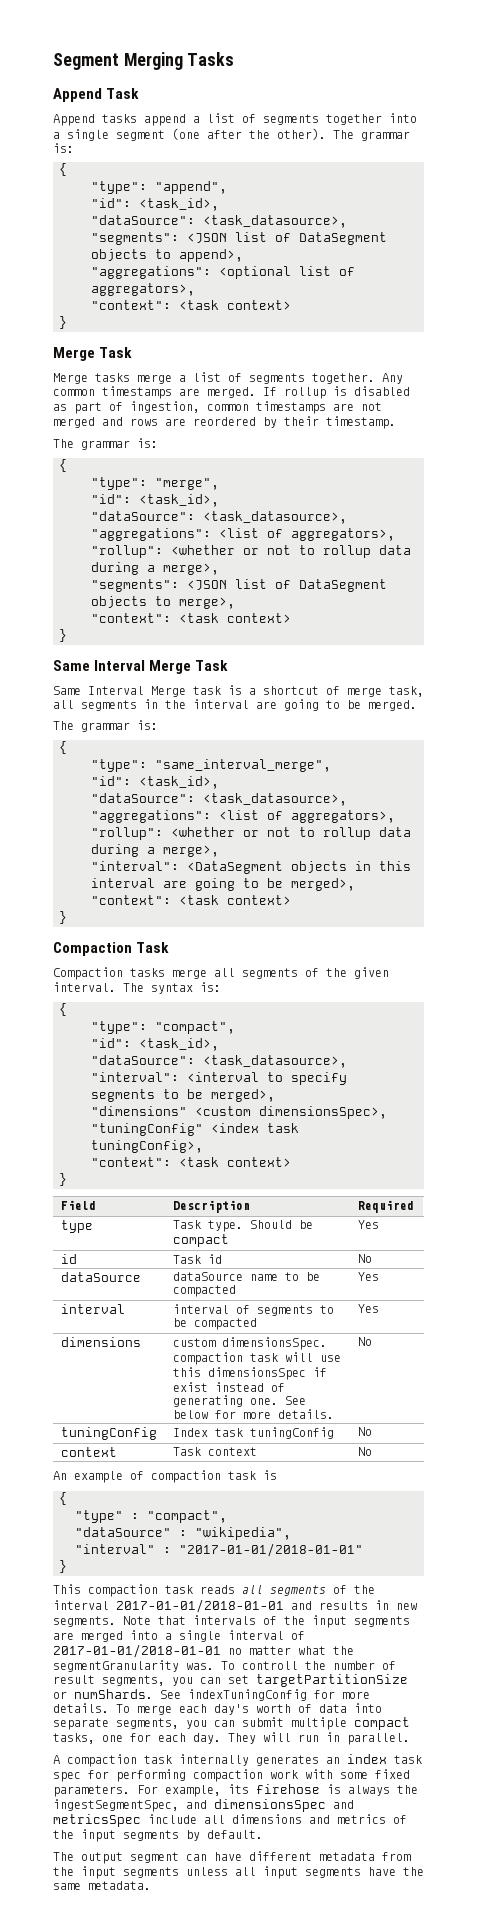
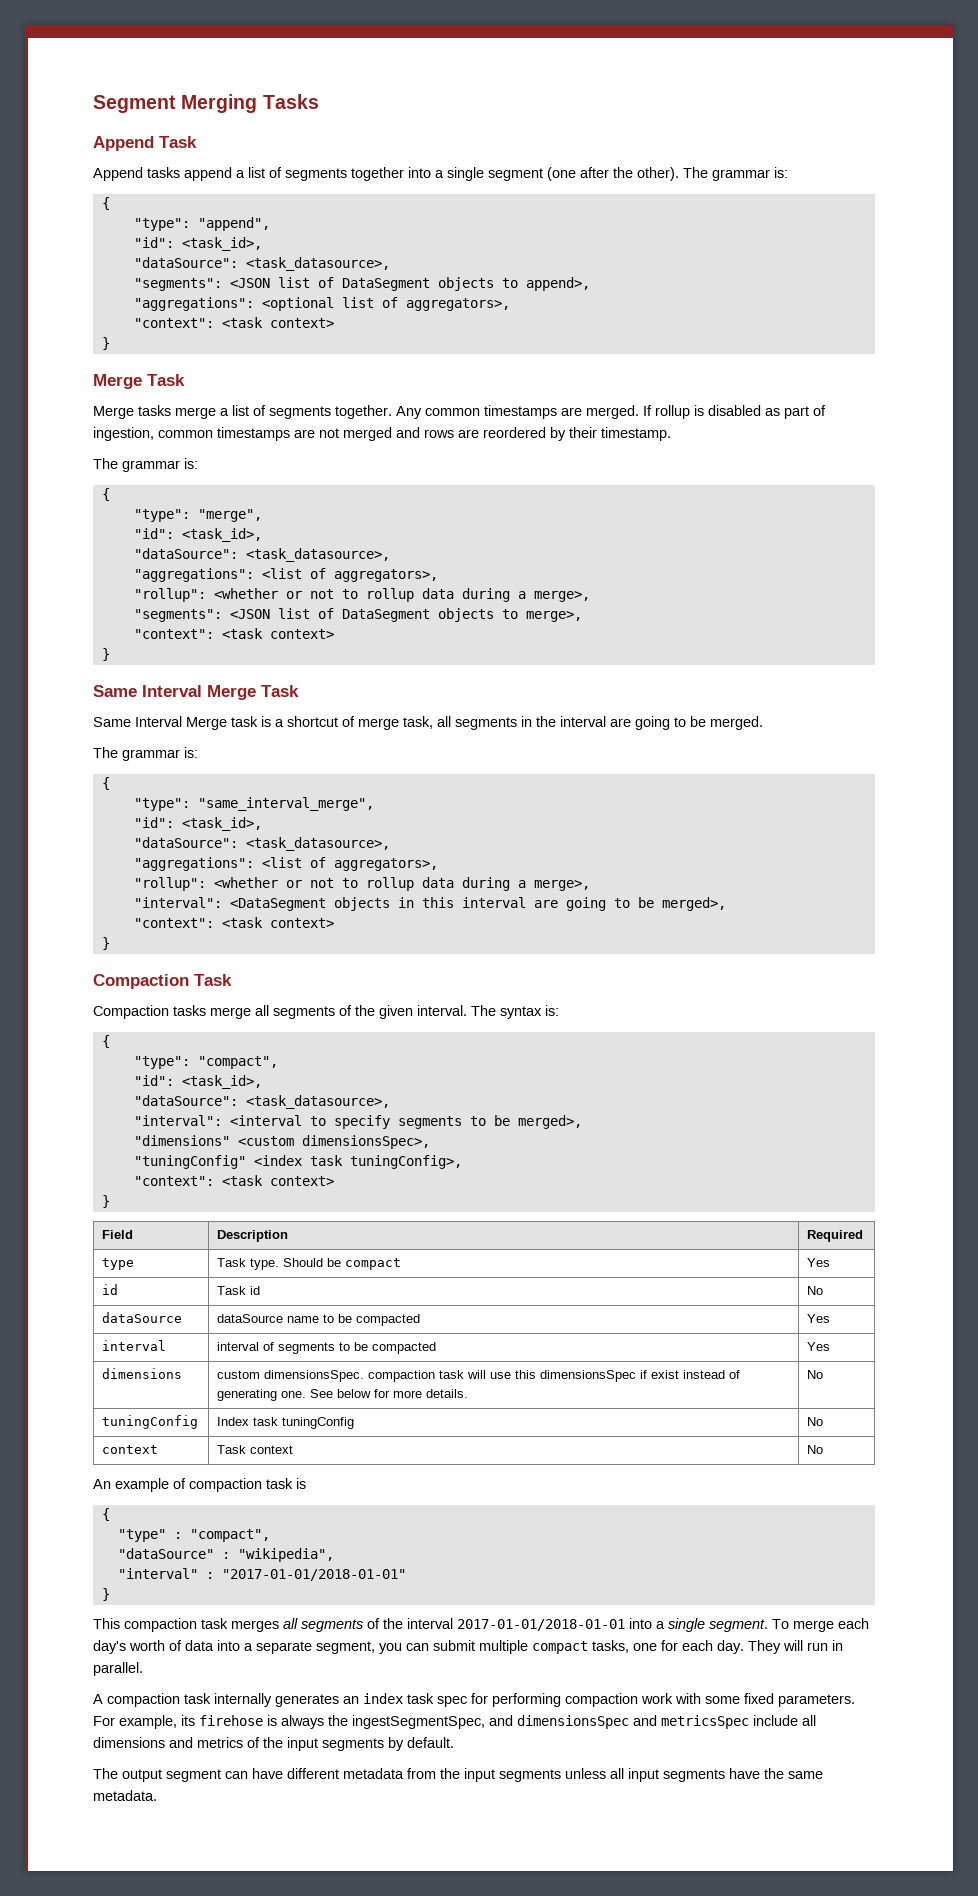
- This compaction task reads all segments of the interval 2017-01-01/2018-01-01 and results in new segments. Note that intervals of the input segments are merged into a single interval of 2017-01-01/2018-01-01 no matter what the segmentGranularity was. To controll the number of result segments, you can set targetPartitionSize or numShards. See indexTuningConfig for more details.
+ This compaction task merges all segments of the interval 2017-01-01/2018-01-01 into a single segment.
- To merge each day's worth of data into separate segments, you can submit multiple compact tasks, one for each day.
+ To merge each day's worth of data into a separate segment, you can submit multiple compact tasks, one for each day.

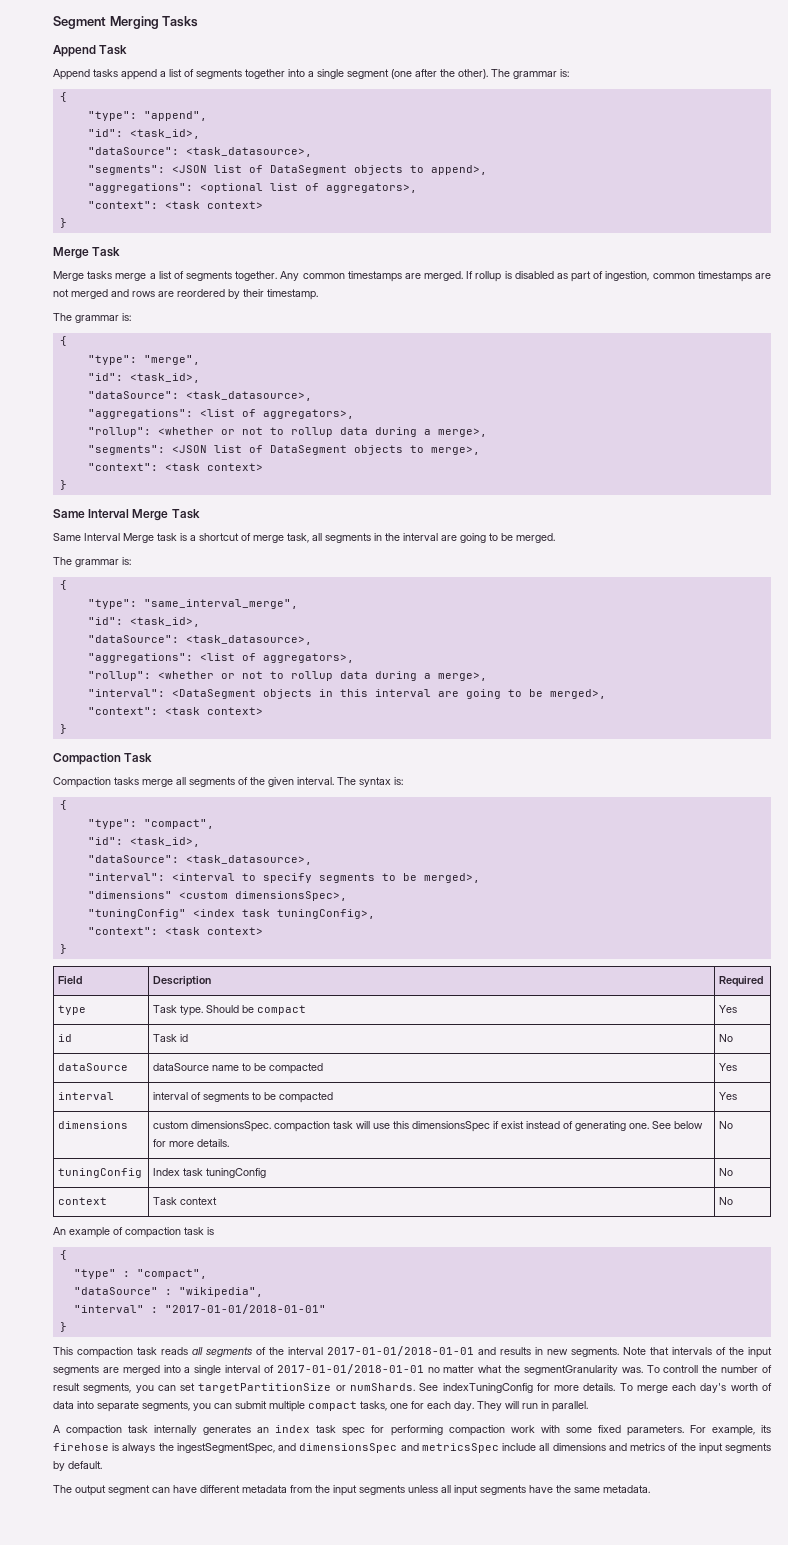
- This compaction task merges all segments of the interval 2017-01-01/2018-01-01 into a single segment.
+ This compaction task reads all segments of the interval 2017-01-01/2018-01-01 and results in new segments. Note that intervals of the input segments are merged into a single interval of 2017-01-01/2018-01-01 no matter what the segmentGranularity was. To controll the number of result segments, you can set targetPartitionSize or numShards. See indexTuningConfig for more details.
- To merge each day's worth of data into a separate segment, you can submit multiple compact tasks, one for each day.
+ To merge each day's worth of data into separate segments, you can submit multiple compact tasks, one for each day.

